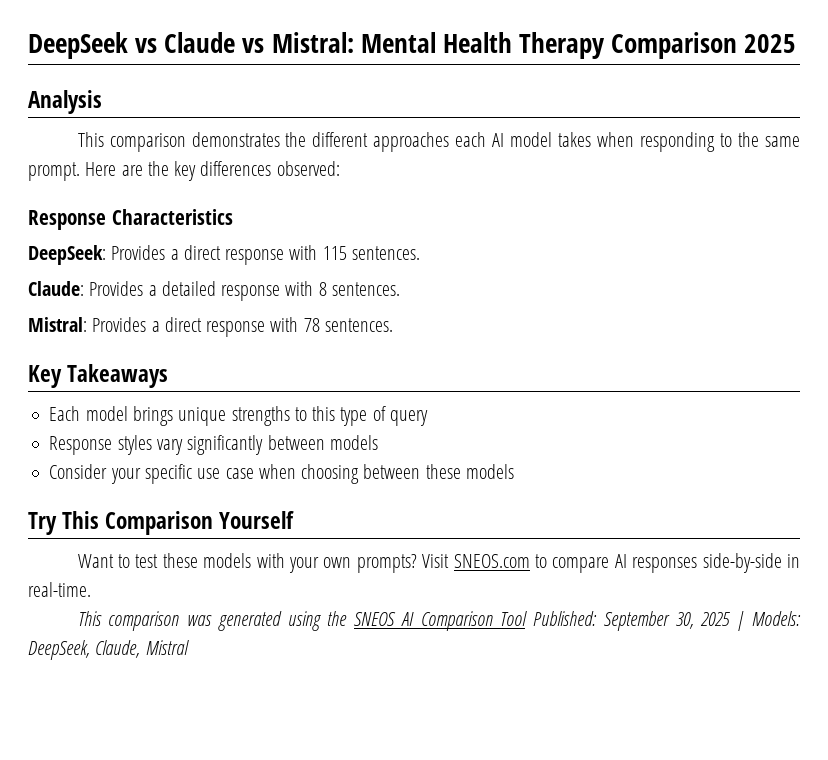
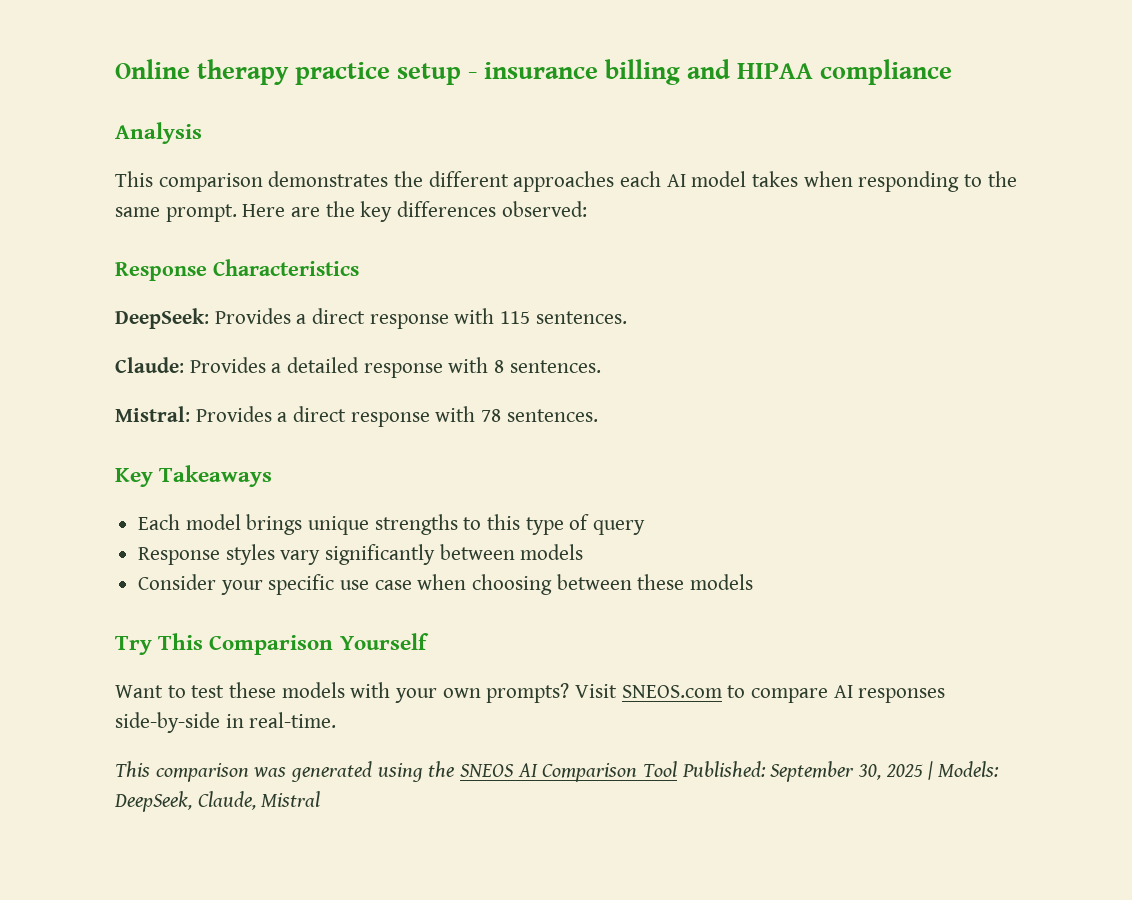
- DeepSeek vs Claude vs Mistral: Mental Health Therapy Comparison 2025
+ Online therapy practice setup - insurance billing and HIPAA compliance

